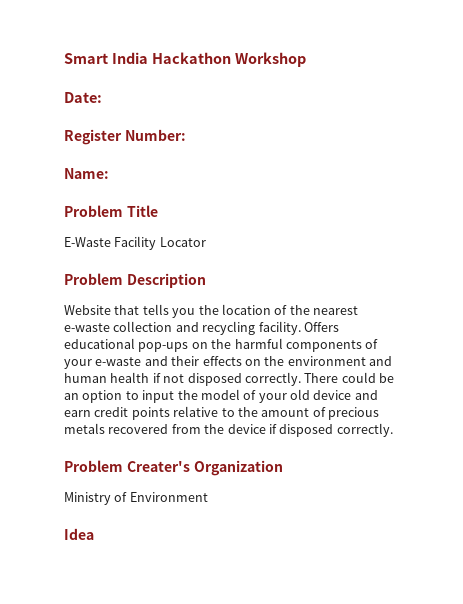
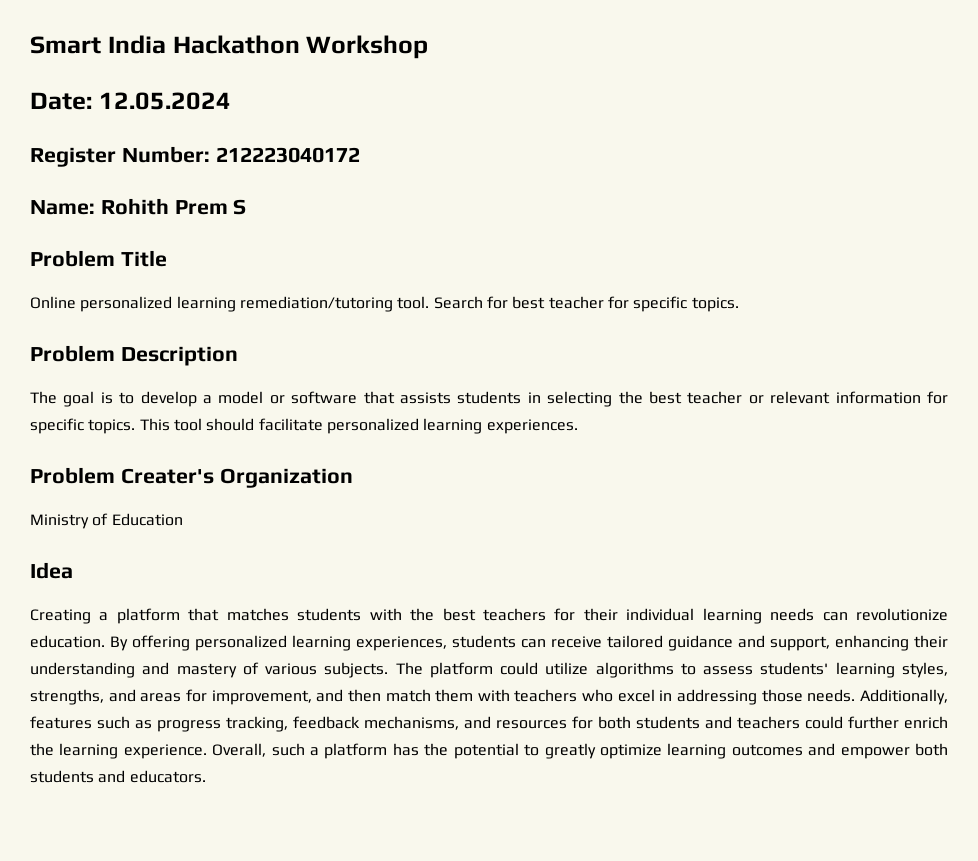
- Date:
+ Date: 12.05.2024
- Register Number:
+ Register Number: 212223040172
- Name:
+ Name: Rohith Prem S
- E-Waste Facility Locator
+ Online personalized learning remediation/tutoring tool. Search for best teacher for specific topics.
  Problem Description
- Website that tells you the location of the nearest e-waste collection and recycling facility. Offers educational pop-ups on the harmful components of your e-waste and their effects on the environment and human health if not disposed correctly. There could be an option to input the model of your old device and earn credit points relative to the amount of precious metals recovered from the device if disposed correctly.
+ The goal is to develop a model or software that assists students in selecting the best teacher or relevant information for specific topics. This tool should facilitate personalized learning experiences.
- Ministry of Environment
+ Ministry of Education
+ Creating a platform that matches students with the best teachers for their individual learning needs can revolutionize education. By offering personalized learning experiences, students can receive tailored guidance and support, enhancing their understanding and mastery of various subjects. The platform could utilize algorithms to assess students' learning styles, strengths, and areas for improvement, and then match them with teachers who excel in addressing those needs. Additionally, features such as progress tracking, feedback mechanisms, and resources for both students and teachers could further enrich the learning experience. Overall, such a platform has the potential to greatly optimize learning outcomes and empower both students and educators.

